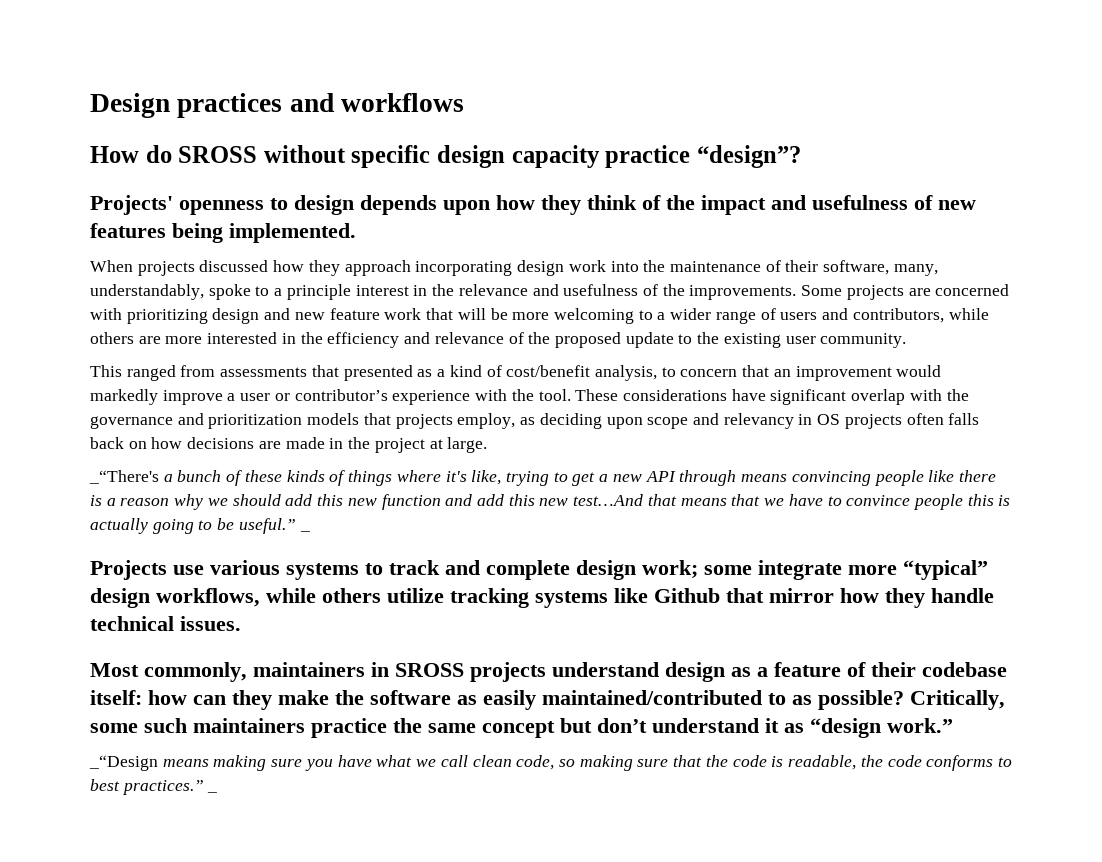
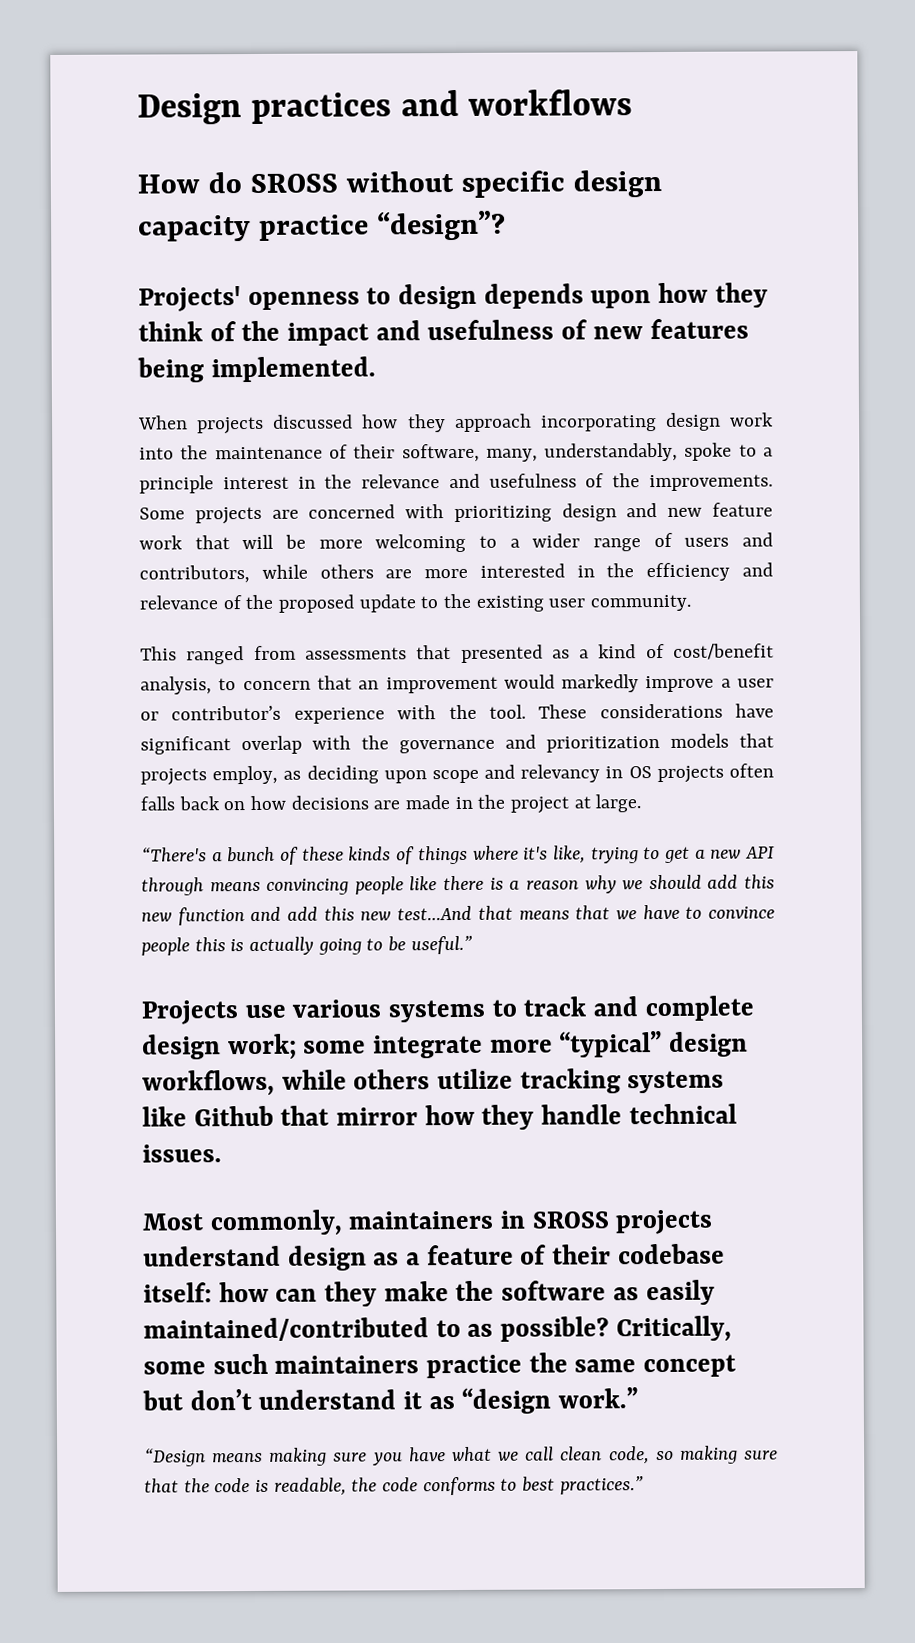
- _“There's a bunch of these kinds of things where it's like, trying to get a new API through means convincing people like there is a reason why we should add this new function and add this new test…And that means that we have to convince people this is actually going to be useful.” _
+ “There's a bunch of these kinds of things where it's like, trying to get a new API through means convincing people like there is a reason why we should add this new function and add this new test…And that means that we have to convince people this is actually going to be useful.”
- _“Design means making sure you have what we call clean code, so making sure that the code is readable, the code conforms to best practices.” _
+ “Design means making sure you have what we call clean code, so making sure that the code is readable, the code conforms to best practices.”

